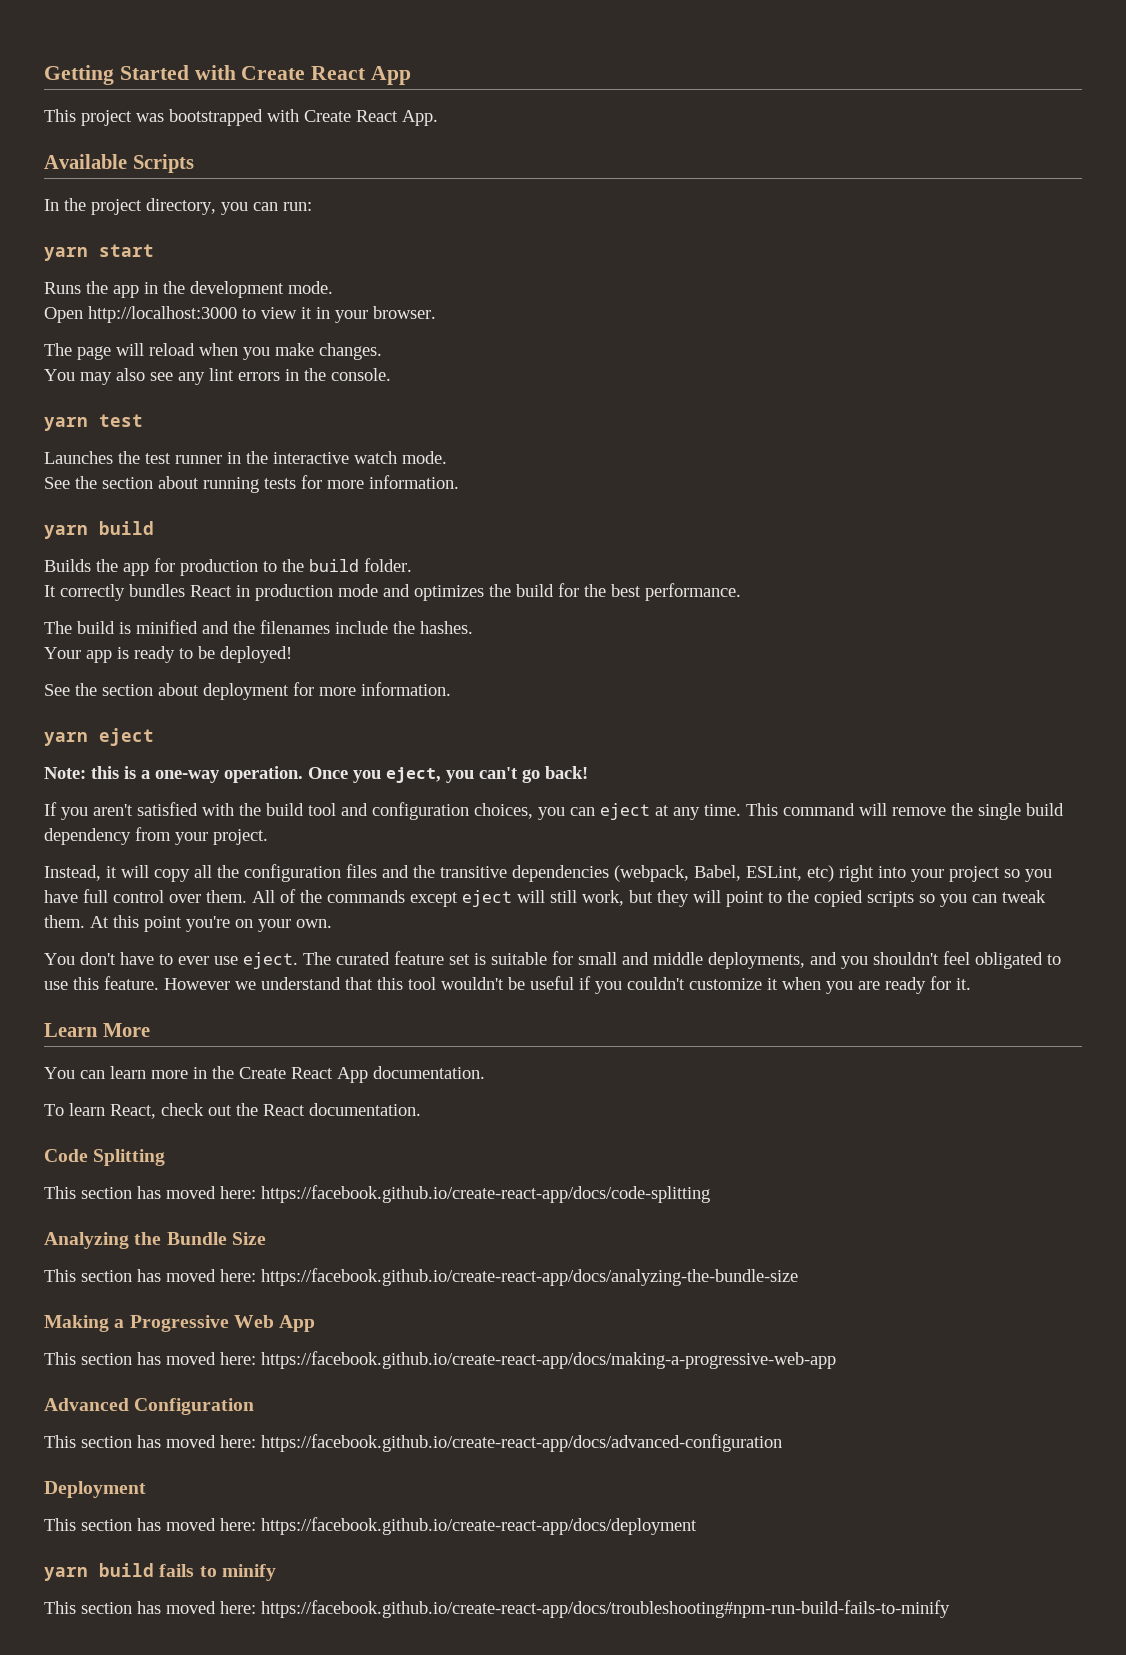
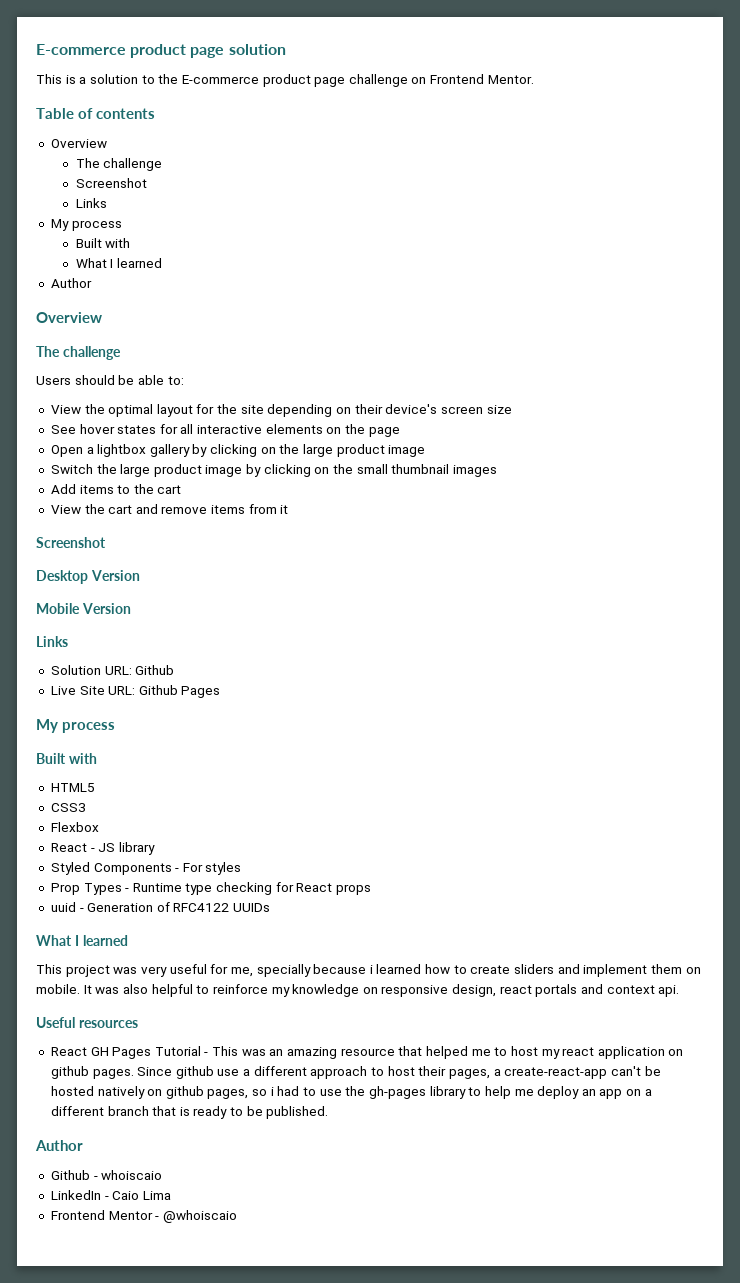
- Getting Started with Create React App
- This project was bootstrapped with Create React App.
- Available Scripts
- In the project directory, you can run:
- yarn start
- Runs the app in the development mode.
- Open http://localhost:3000 to view it in your browser.
- The page will reload when you make changes.
- You may also see any lint errors in the console.
- yarn test
- Launches the test runner in the interactive watch mode.
- See the section about running tests for more information.
- yarn build
- Builds the app for production to the build folder.
- It correctly bundles React in production mode and optimizes the build for the best performance.
- The build is minified and the filenames include the hashes.
- Your app is ready to be deployed!
- See the section about deployment for more information.
- yarn eject
- Note: this is a one-way operation. Once you eject, you can't go back!
- If you aren't satisfied with the build tool and configuration choices, you can eject at any time. This command will remove the single build dependency from your project.
- Instead, it will copy all the configuration files and the transitive dependencies (webpack, Babel, ESLint, etc) right into your project so you have full control over them. All of the commands except eject will still work, but they will point to the copied scripts so you can tweak them. At this point you're on your own.
- You don't have to ever use eject. The curated feature set is suitable for small and middle deployments, and you shouldn't feel obligated to use this feature. However we understand that this tool wouldn't be useful if you couldn't customize it when you are ready for it.
- Learn More
- You can learn more in the Create React App documentation.
- To learn React, check out the React documentation.
- Code Splitting
- This section has moved here: https://facebook.github.io/create-react-app/docs/code-splitting
- Analyzing the Bundle Size
- This section has moved here: https://facebook.github.io/create-react-app/docs/analyzing-the-bundle-size
- Making a Progressive Web App
- This section has moved here: https://facebook.github.io/create-react-app/docs/making-a-progressive-web-app
- Advanced Configuration
- This section has moved here: https://facebook.github.io/create-react-app/docs/advanced-configuration
- Deployment
- This section has moved here: https://facebook.github.io/create-react-app/docs/deployment
- yarn build fails to minify
- This section has moved here: https://facebook.github.io/create-react-app/docs/troubleshooting#npm-run-build-fails-to-minify
+ E-commerce product page solution
+ This is a solution to the E-commerce product page challenge on Frontend Mentor.
+ Table of contents
+ Overview
+ The challenge
+ Screenshot
+ Links
+ My process
+ Built with
+ What I learned
+ Author
+ Overview
+ The challenge
+ Users should be able to:
+ View the optimal layout for the site depending on their device's screen size
+ See hover states for all interactive elements on the page
+ Open a lightbox gallery by clicking on the large product image
+ Switch the large product image by clicking on the small thumbnail images
+ Add items to the cart
+ View the cart and remove items from it
+ Screenshot
+ Desktop Version
+ Mobile Version
+ Links
+ Solution URL: Github
+ Live Site URL: Github Pages
+ My process
+ Built with
+ HTML5
+ CSS3
+ Flexbox
+ React - JS library
+ Styled Components - For styles
+ Prop Types - Runtime type checking for React props
+ uuid - Generation of RFC4122 UUIDs
+ What I learned
+ This project was very useful for me, specially because i learned how to create sliders and implement them on mobile. It was also helpful to reinforce my knowledge on responsive design, react portals and context api.
+ Useful resources
+ React GH Pages Tutorial - This was an amazing resource that helped me to host my react application on github pages. Since github use a different approach to host their pages, a create-react-app can't be hosted natively on github pages, so i had to use the gh-pages library to help me deploy an app on a different branch that is ready to be published.
+ Author
+ Github - whoiscaio
+ LinkedIn - Caio Lima
+ Frontend Mentor - @whoiscaio

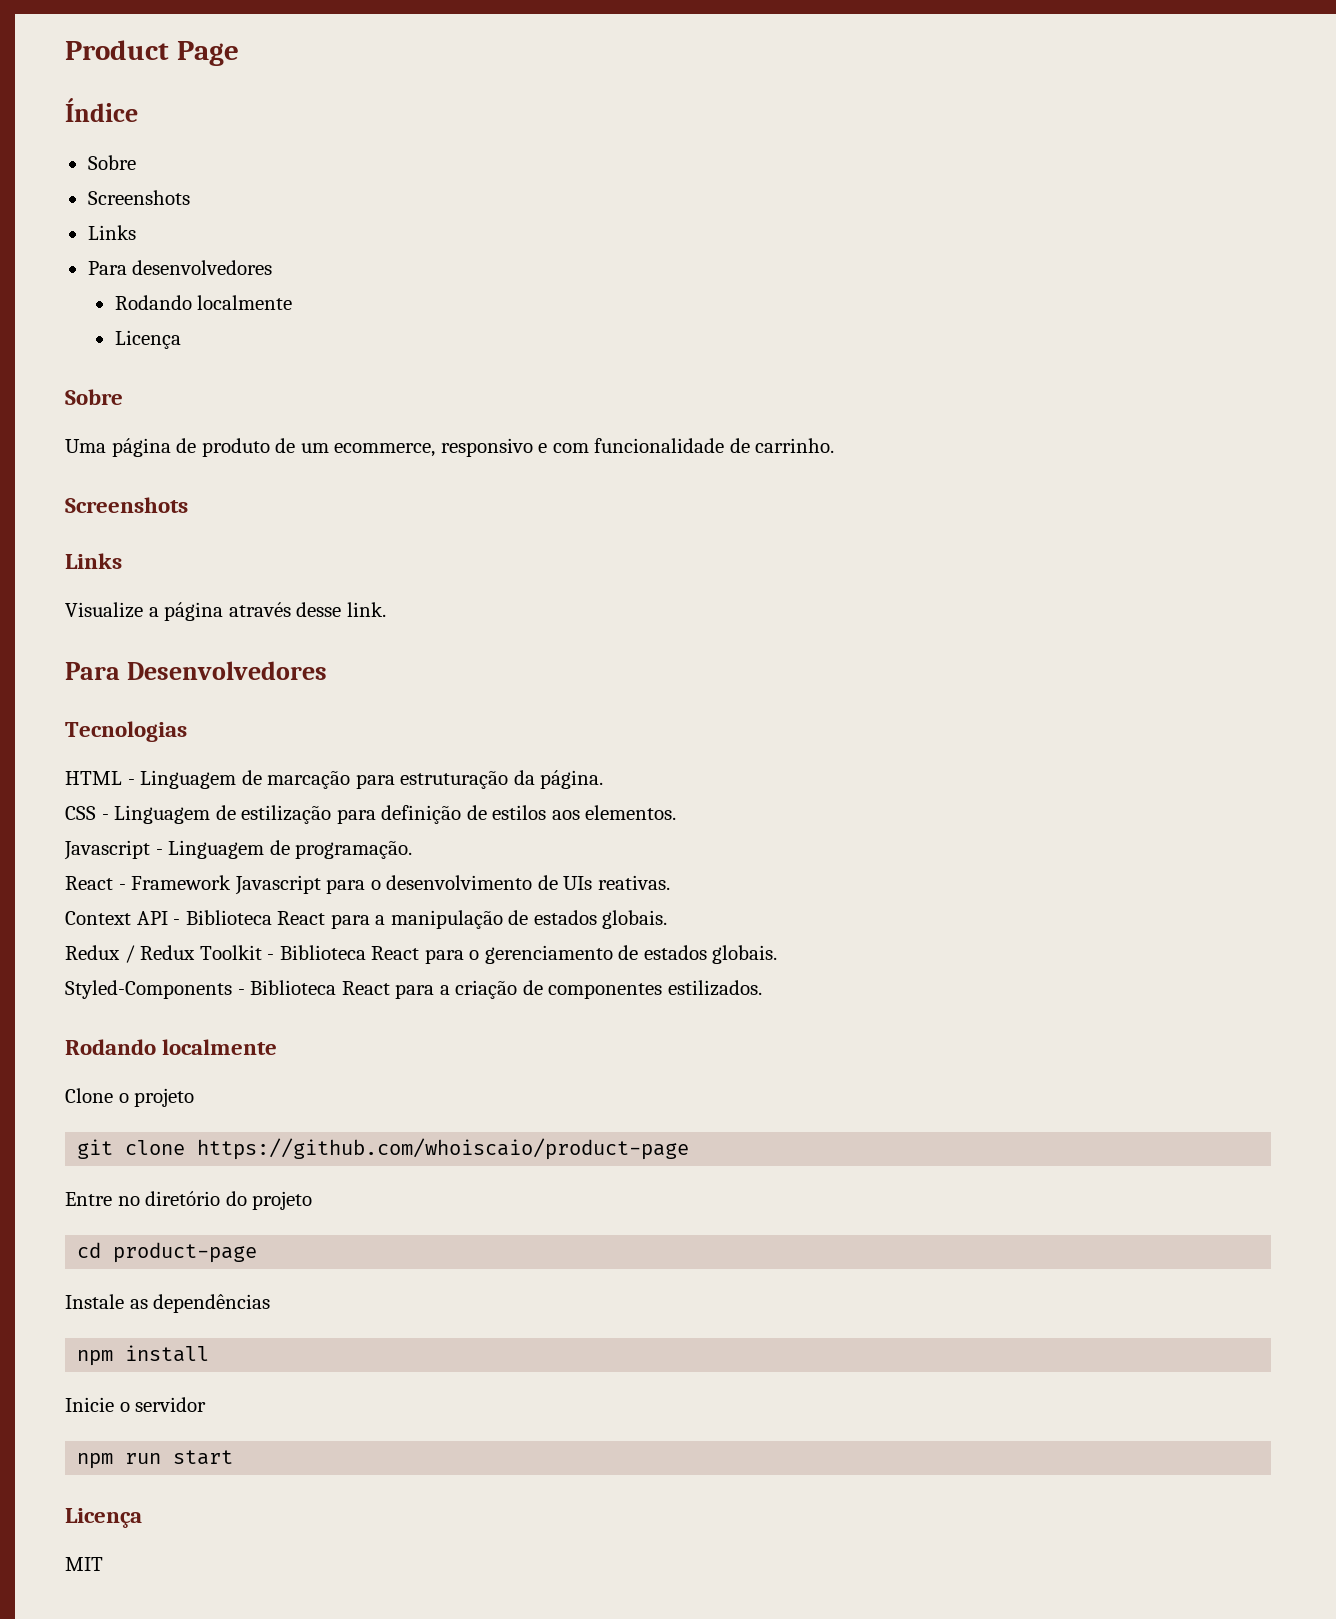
- E-commerce product page solution
- This is a solution to the E-commerce product page challenge on Frontend Mentor.
- Table of contents
- Overview
- The challenge
- Screenshot
+ Product Page
+ Índice
+ Sobre
+ Screenshots
  Links
- My process
- Built with
- What I learned
- Author
- Overview
- The challenge
- Users should be able to:
- View the optimal layout for the site depending on their device's screen size
- See hover states for all interactive elements on the page
- Open a lightbox gallery by clicking on the large product image
- Switch the large product image by clicking on the small thumbnail images
- Add items to the cart
- View the cart and remove items from it
- Screenshot
- Desktop Version
- Mobile Version
+ Para desenvolvedores
+ Rodando localmente
+ Licença
+ Sobre
+ Uma página de produto de um ecommerce, responsivo e com funcionalidade de carrinho.
+ Screenshots
  Links
- Solution URL: Github
- Live Site URL: Github Pages
- My process
- Built with
- HTML5
- CSS3
- Flexbox
- React - JS library
- Styled Components - For styles
- Prop Types - Runtime type checking for React props
- uuid - Generation of RFC4122 UUIDs
- What I learned
- This project was very useful for me, specially because i learned how to create sliders and implement them on mobile. It was also helpful to reinforce my knowledge on responsive design, react portals and context api.
- Useful resources
- React GH Pages Tutorial - This was an amazing resource that helped me to host my react application on github pages. Since github use a different approach to host their pages, a create-react-app can't be hosted natively on github pages, so i had to use the gh-pages library to help me deploy an app on a different branch that is ready to be published.
- Author
- Github - whoiscaio
- LinkedIn - Caio Lima
- Frontend Mentor - @whoiscaio
+ Visualize a página através desse link.
+ Para Desenvolvedores
+ Tecnologias
+ HTML - Linguagem de marcação para estruturação da página.
+ CSS - Linguagem de estilização para definição de estilos aos elementos.
+ Javascript - Linguagem de programação.
+ React - Framework Javascript para o desenvolvimento de UIs reativas.
+ Context API - Biblioteca React para a manipulação de estados globais.
+ Redux / Redux Toolkit - Biblioteca React para o gerenciamento de estados globais.
+ Styled-Components - Biblioteca React para a criação de componentes estilizados.
+ Rodando localmente
+ Clone o projeto
+ git clone https://github.com/whoiscaio/product-page
+ Entre no diretório do projeto
+ cd product-page
+ Instale as dependências
+ npm install
+ Inicie o servidor
+ npm run start
+ Licença
+ MIT

